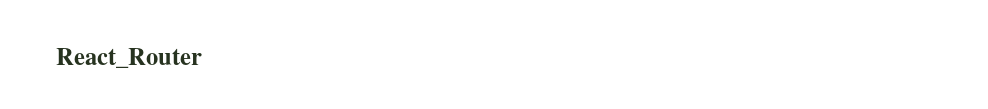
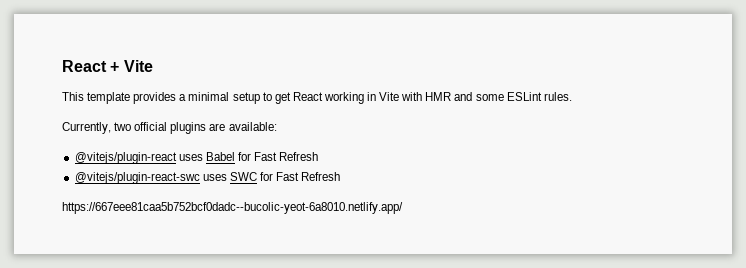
- React_Router
+ React + Vite
+ This template provides a minimal setup to get React working in Vite with HMR and some ESLint rules.
+ Currently, two official plugins are available:
+ @vitejs/plugin-react uses Babel for Fast Refresh
+ @vitejs/plugin-react-swc uses SWC for Fast Refresh
+ https://667eee81caa5b752bcf0dadc--bucolic-yeot-6a8010.netlify.app/

